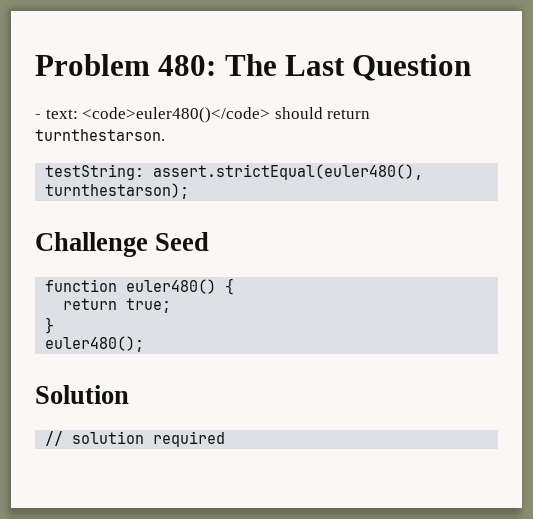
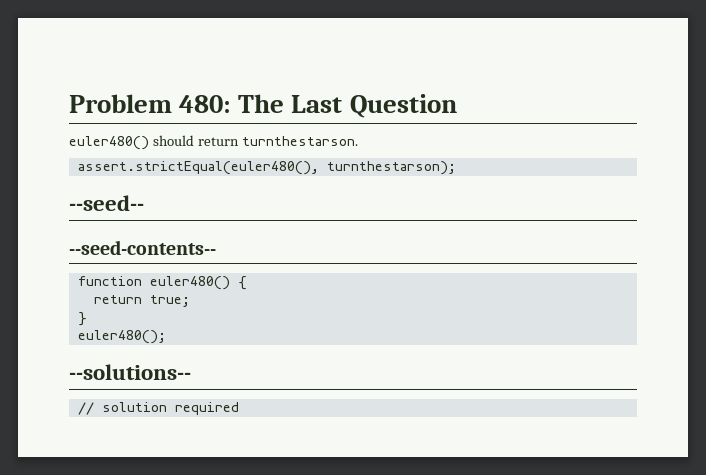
- - text: <code>euler480()</code> should return turnthestarson.
+ euler480() should return turnthestarson.
- testString: assert.strictEqual(euler480(), turnthestarson);
+ assert.strictEqual(euler480(), turnthestarson);
- Challenge Seed
+ --seed--
+ --seed-contents--
- Solution
+ --solutions--

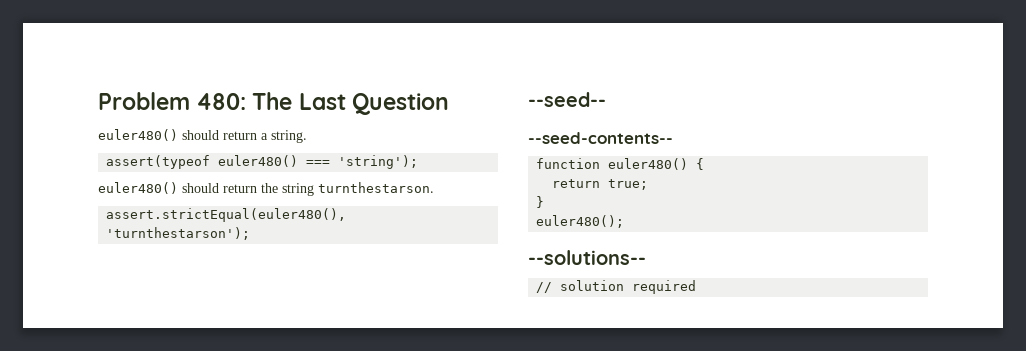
- euler480() should return turnthestarson.
+ euler480() should return a string.
+ assert(typeof euler480() === 'string');
+ euler480() should return the string turnthestarson.
- assert.strictEqual(euler480(), turnthestarson);
+ assert.strictEqual(euler480(), 'turnthestarson');

